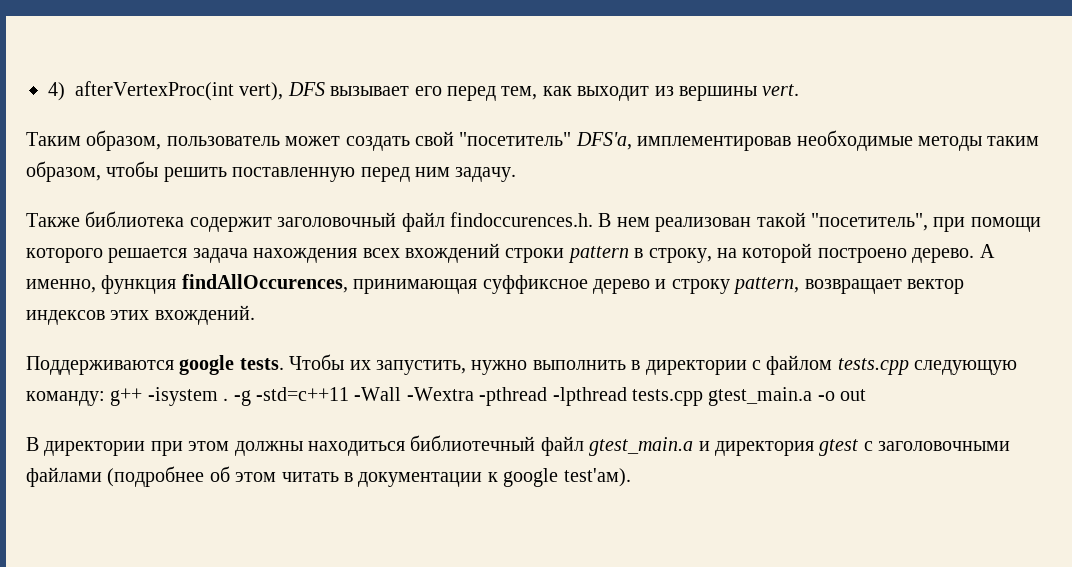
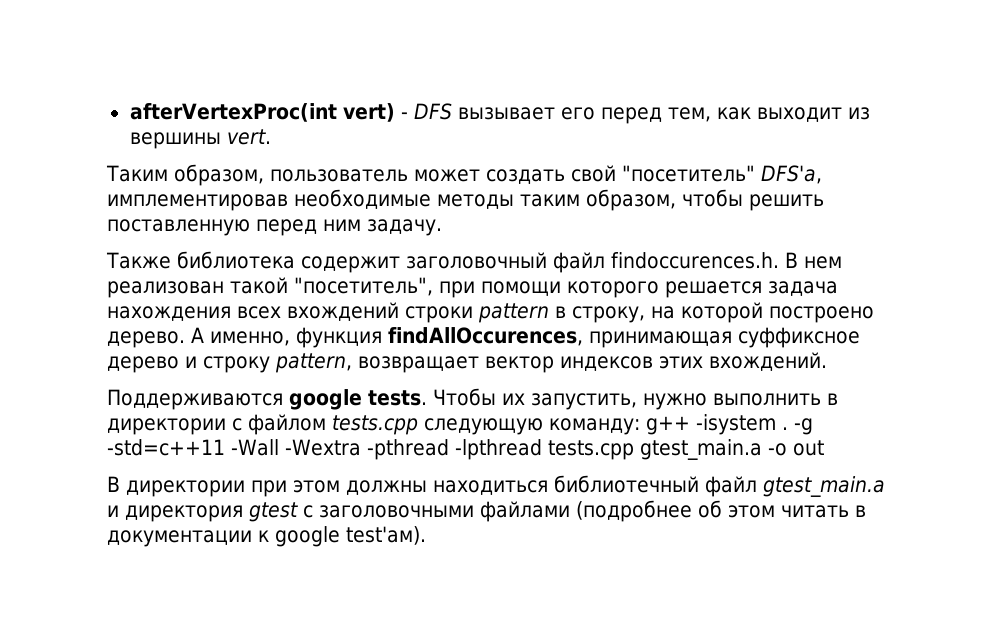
- 4) afterVertexProc(int vert), DFS вызывает его перед тем, как выходит из вершины vert.
+ afterVertexProc(int vert) - DFS вызывает его перед тем, как выходит из вершины vert.

